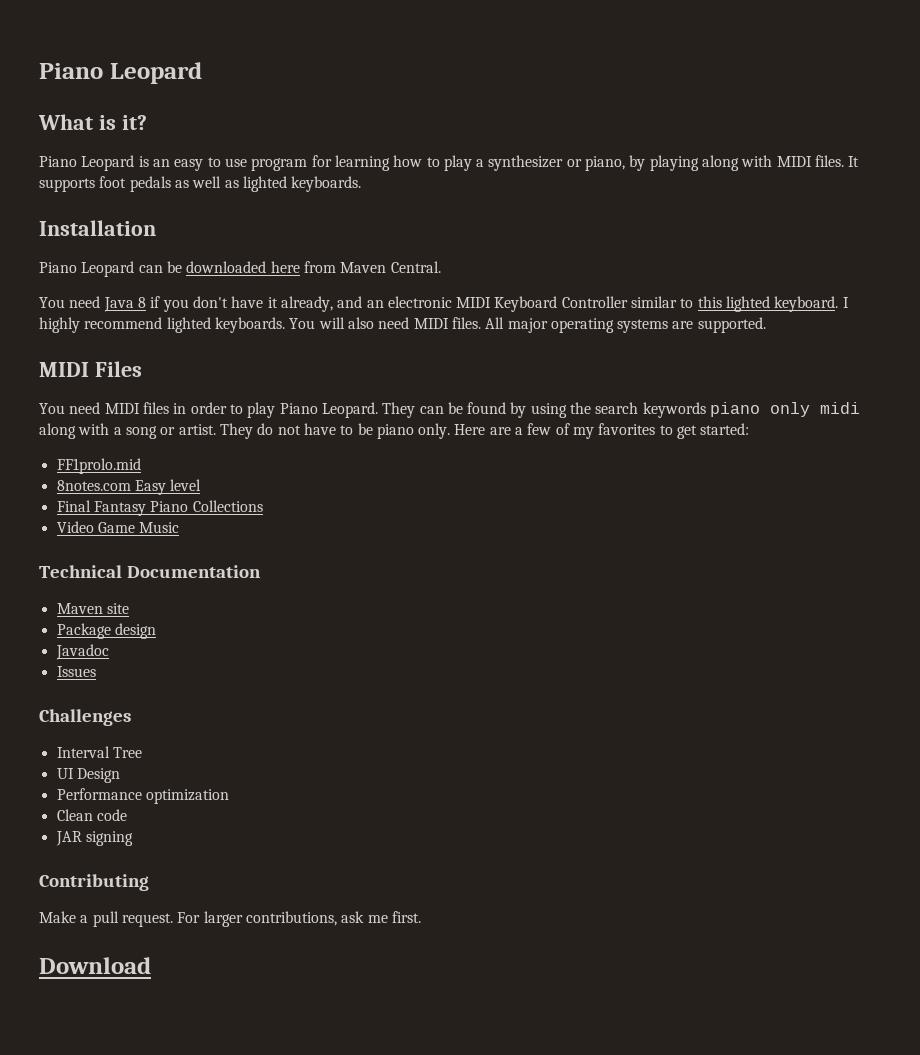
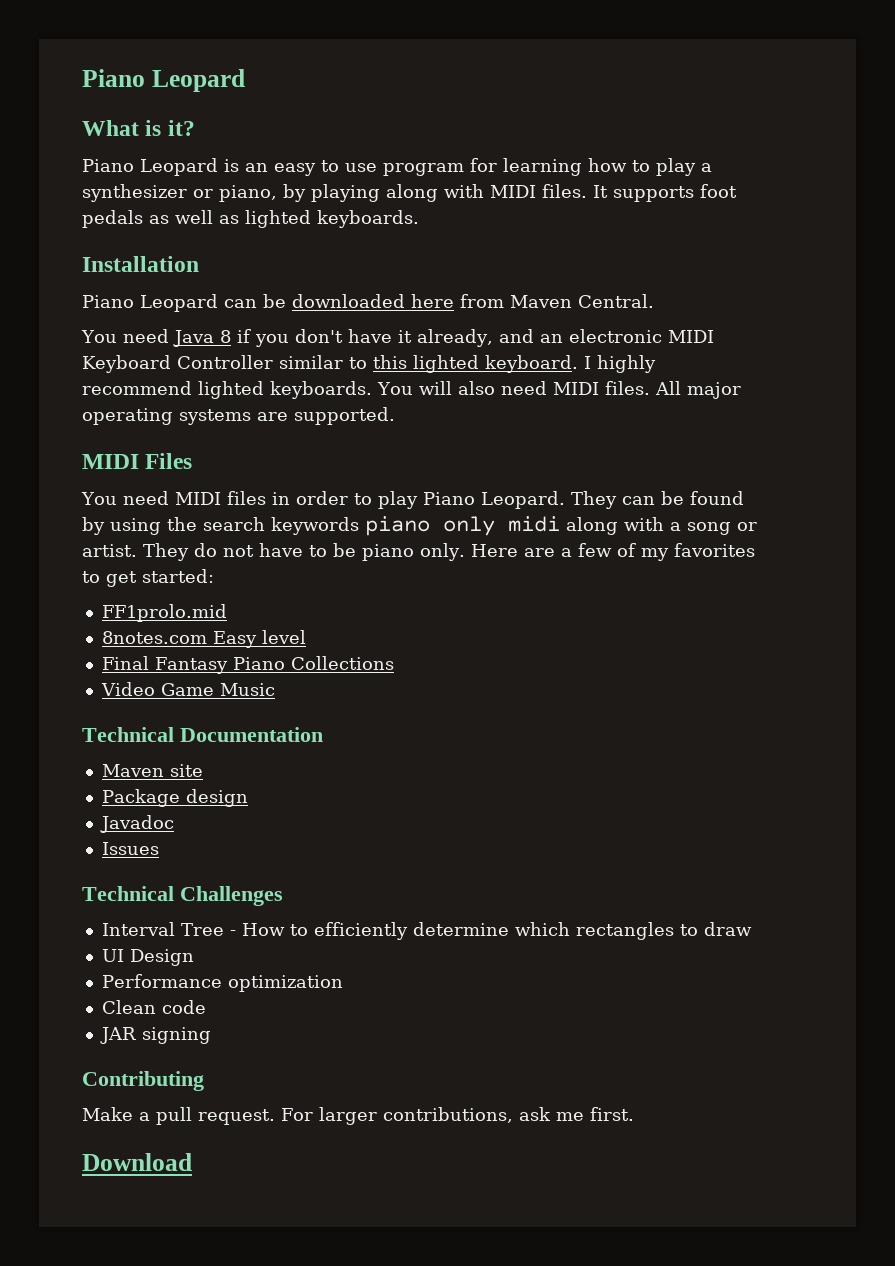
- Challenges
+ Technical Challenges
- Interval Tree
+ Interval Tree - How to efficiently determine which rectangles to draw

